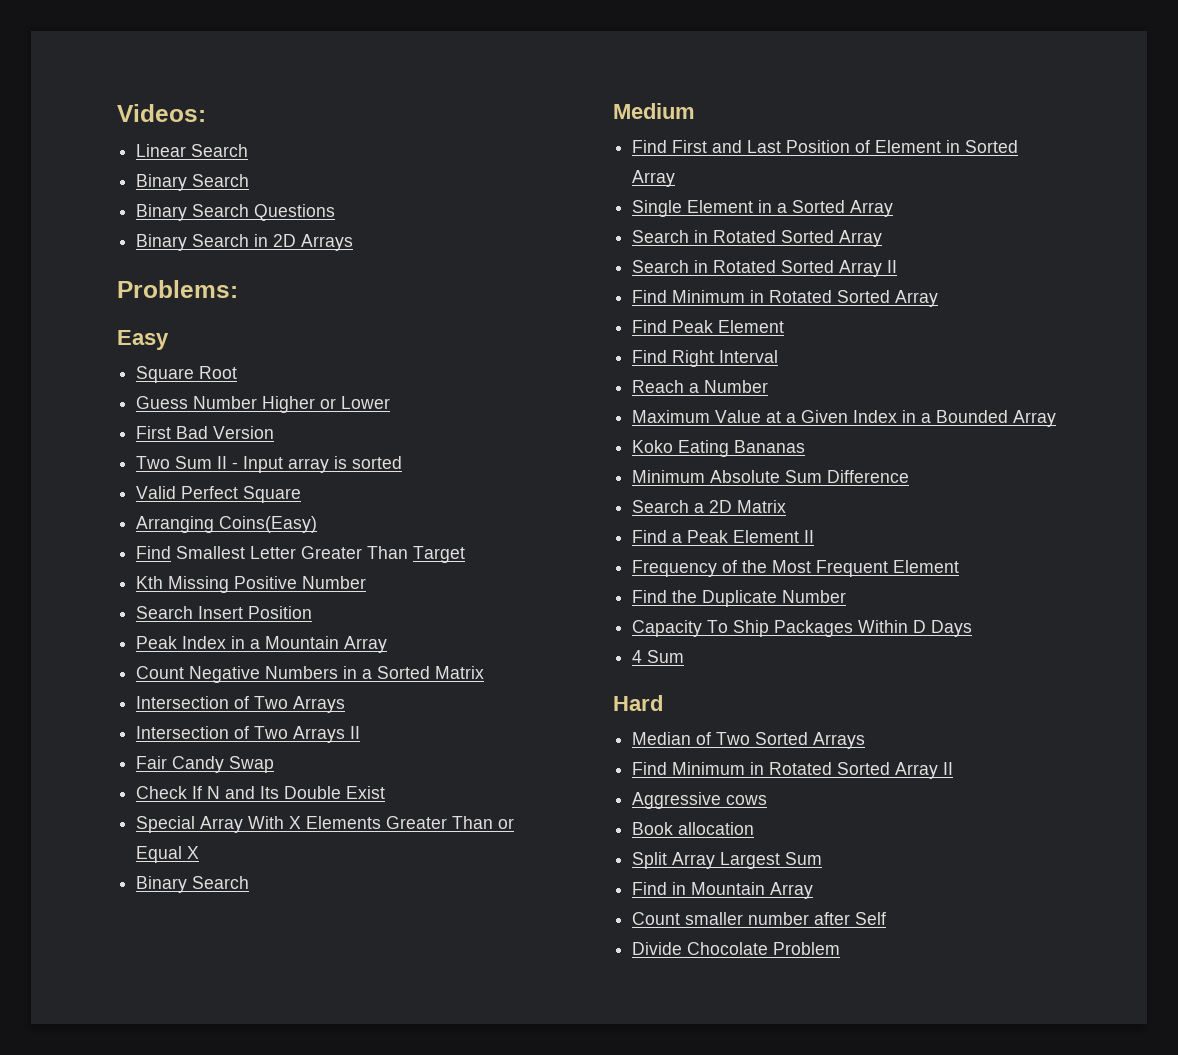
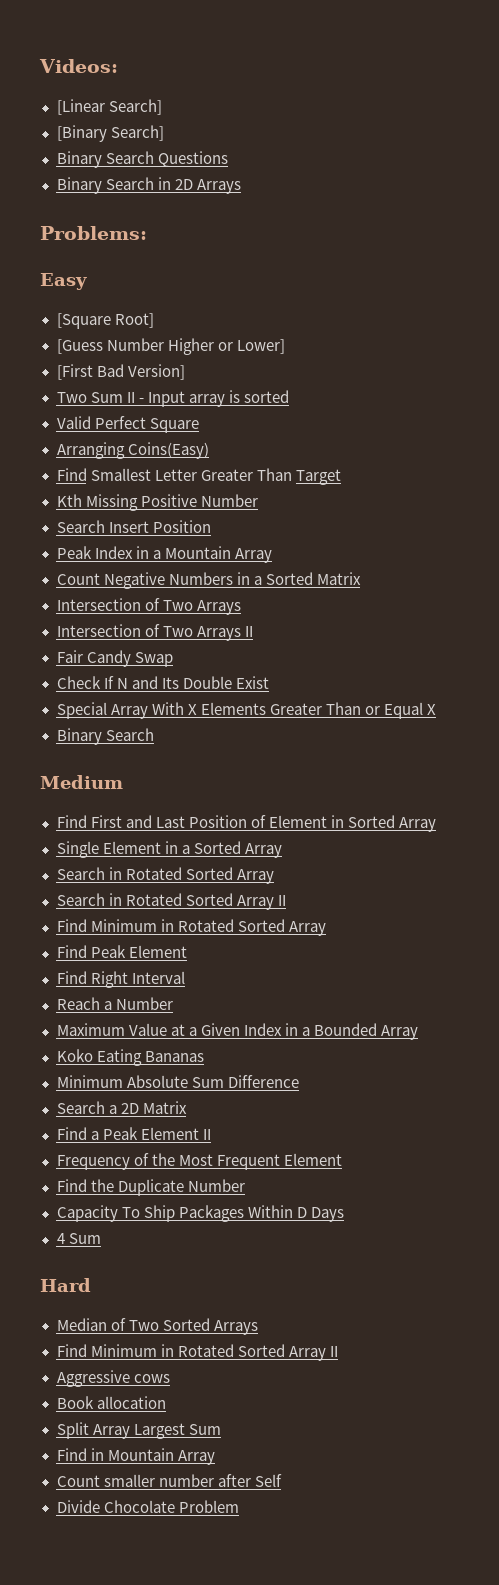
- Linear Search
- Binary Search
+ [Linear Search]
+ [Binary Search]
- Square Root
- Guess Number Higher or Lower
- First Bad Version
+ [Square Root]
+ [Guess Number Higher or Lower]
+ [First Bad Version]

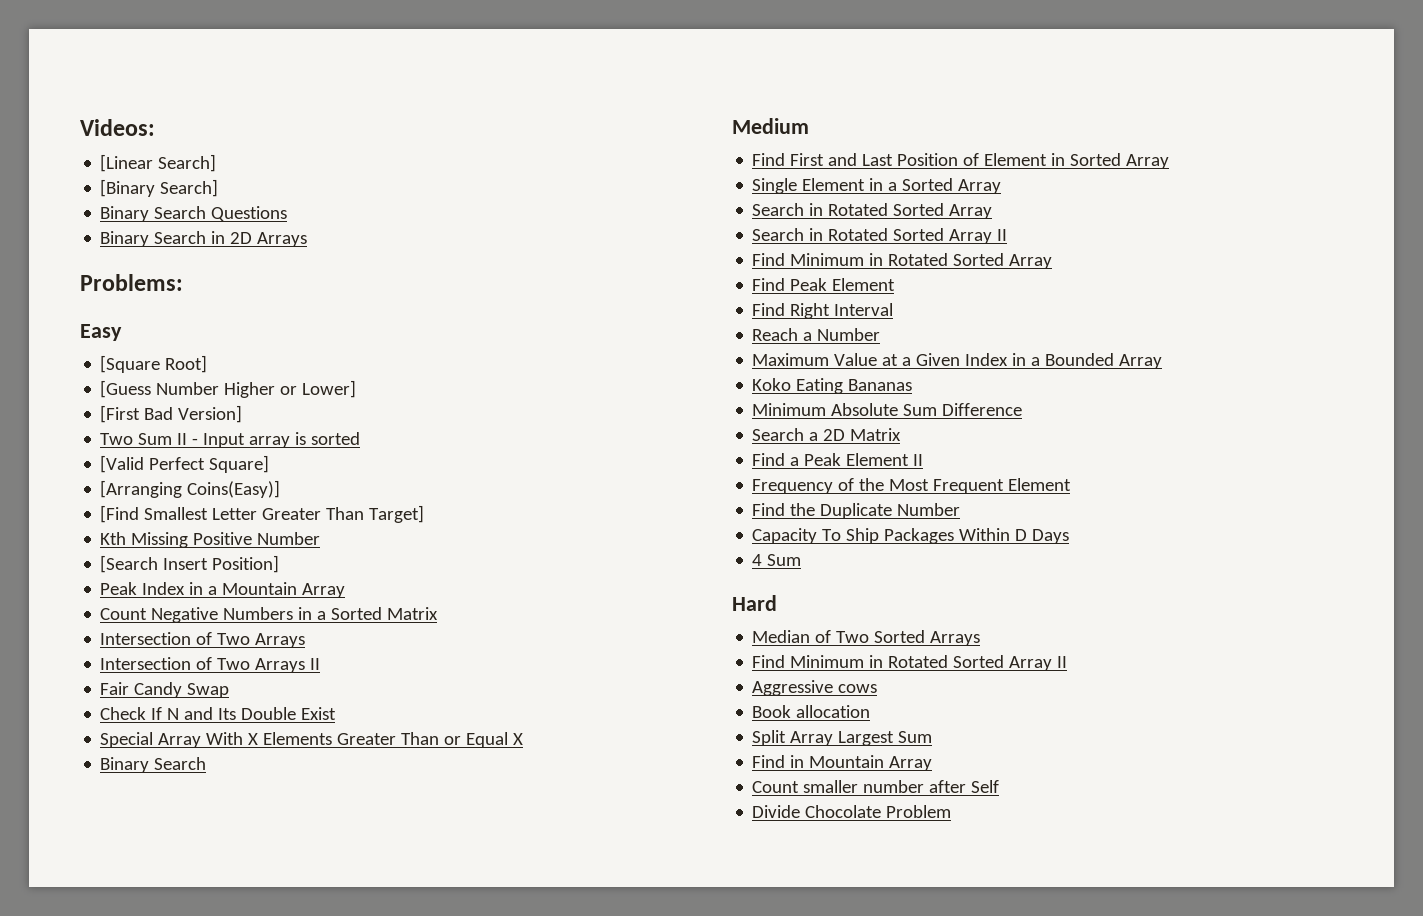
- Valid Perfect Square
- Arranging Coins(Easy)
- Find Smallest Letter Greater Than Target
+ [Valid Perfect Square]
+ [Arranging Coins(Easy)]
+ [Find Smallest Letter Greater Than Target]
- Search Insert Position
+ [Search Insert Position]

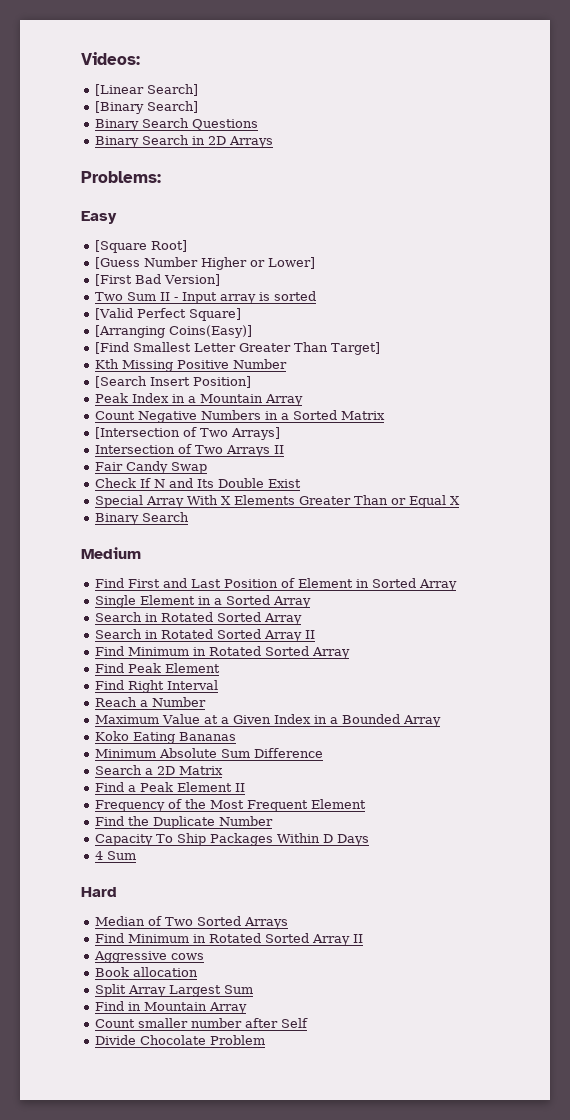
  Count Negative Numbers in a Sorted Matrix
- Intersection of Two Arrays
+ [Intersection of Two Arrays]

